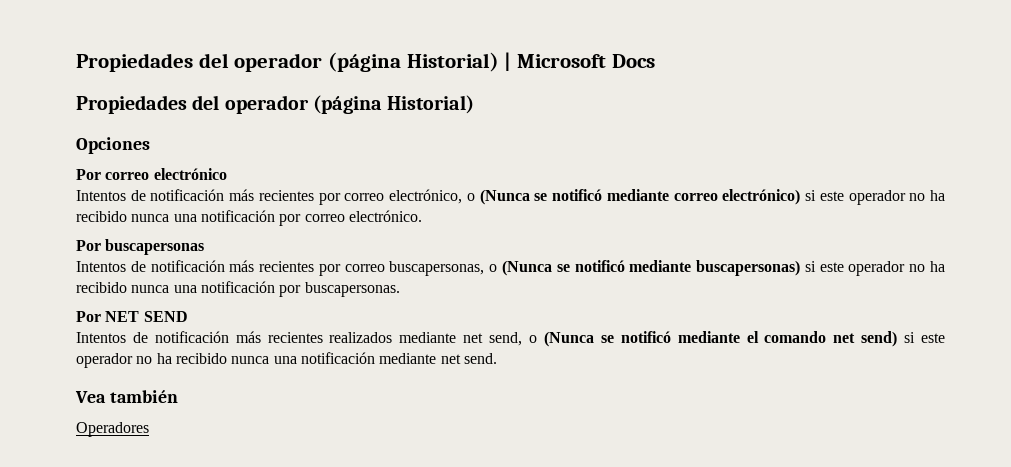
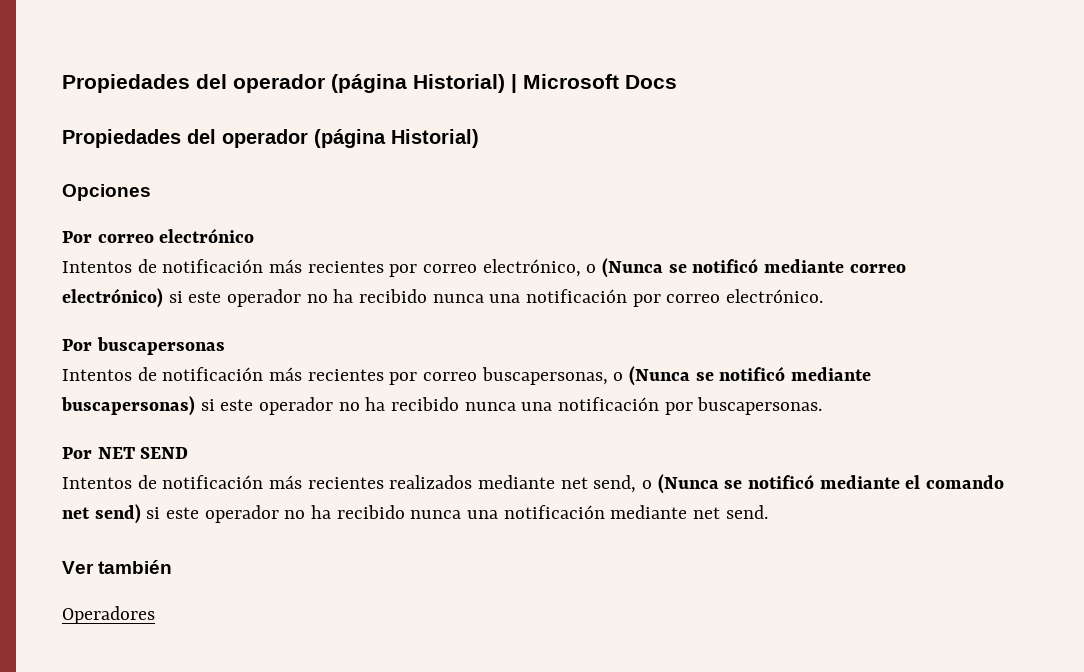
- Vea también
+ Ver también

